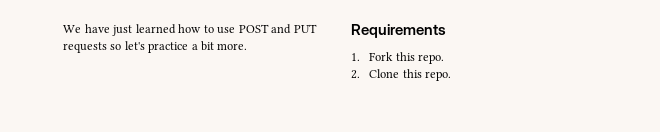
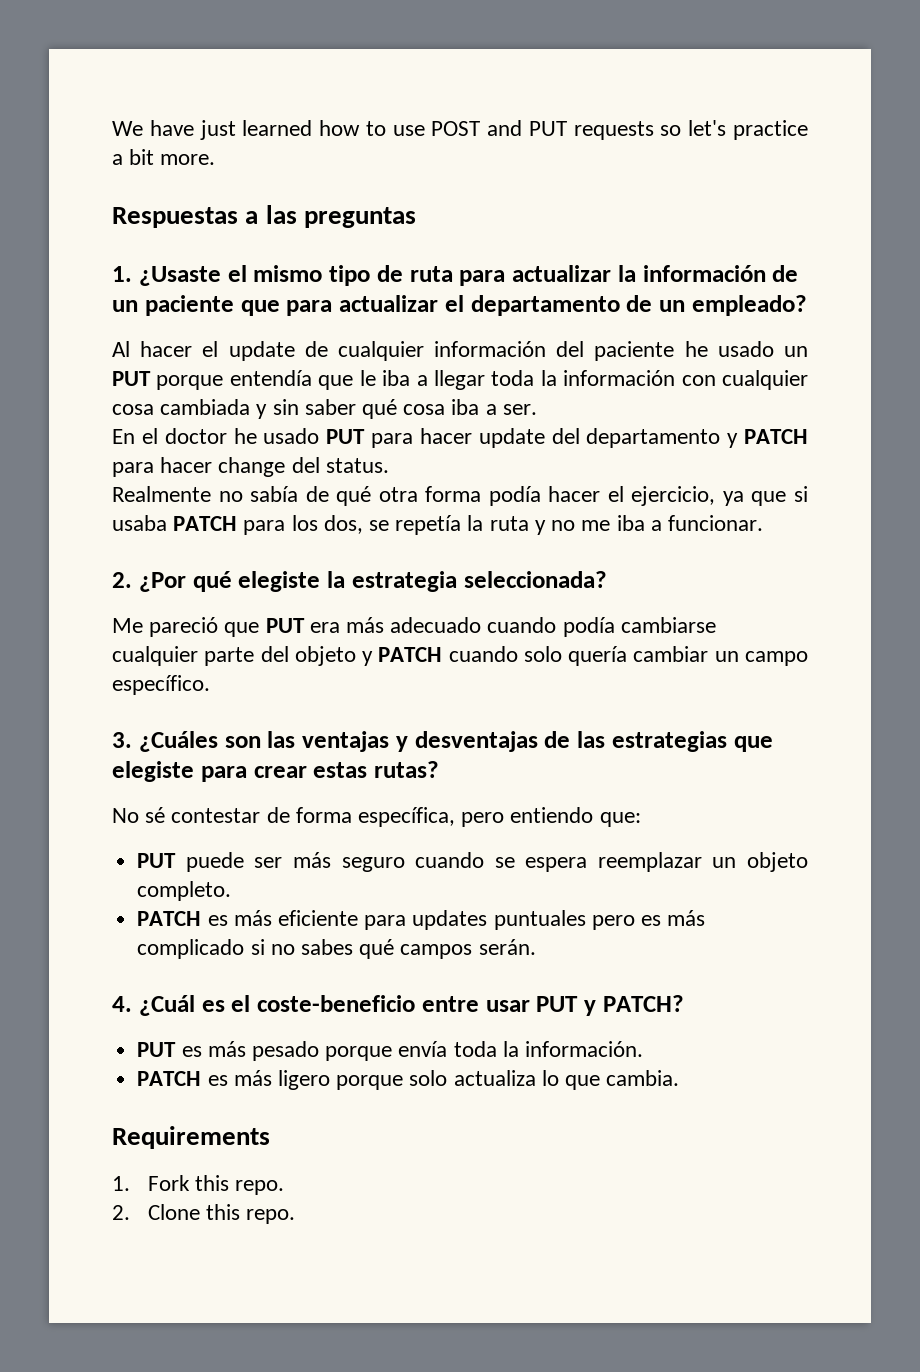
+ Respuestas a las preguntas
+ 1. ¿Usaste el mismo tipo de ruta para actualizar la información de un paciente que para actualizar el departamento de un empleado?
+ Al hacer el update de cualquier información del paciente he usado un PUT porque entendía que le iba a llegar toda la información con cualquier cosa cambiada y sin saber qué cosa iba a ser.
+ En el doctor he usado PUT para hacer update del departamento y PATCH para hacer change del status.
+ Realmente no sabía de qué otra forma podía hacer el ejercicio, ya que si usaba PATCH para los dos, se repetía la ruta y no me iba a funcionar.
+ 2. ¿Por qué elegiste la estrategia seleccionada?
+ Me pareció que PUT era más adecuado cuando podía cambiarse cualquier parte del objeto y PATCH cuando solo quería cambiar un campo específico.
+ 3. ¿Cuáles son las ventajas y desventajas de las estrategias que elegiste para crear estas rutas?
+ No sé contestar de forma específica, pero entiendo que:
+ PUT puede ser más seguro cuando se espera reemplazar un objeto completo.
+ PATCH es más eficiente para updates puntuales pero es más complicado si no sabes qué campos serán.
+ 4. ¿Cuál es el coste-beneficio entre usar PUT y PATCH?
+ PUT es más pesado porque envía toda la información.
+ PATCH es más ligero porque solo actualiza lo que cambia.

